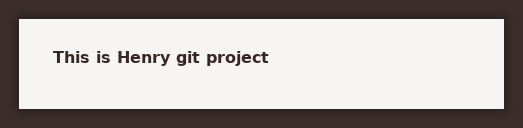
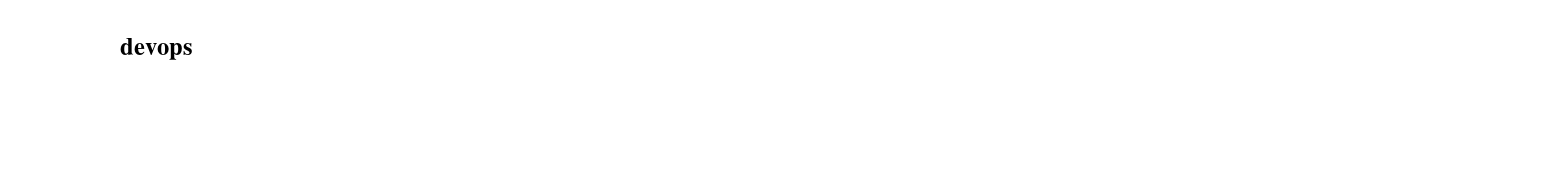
- This is Henry git project
+ devops

